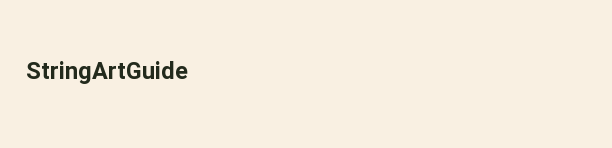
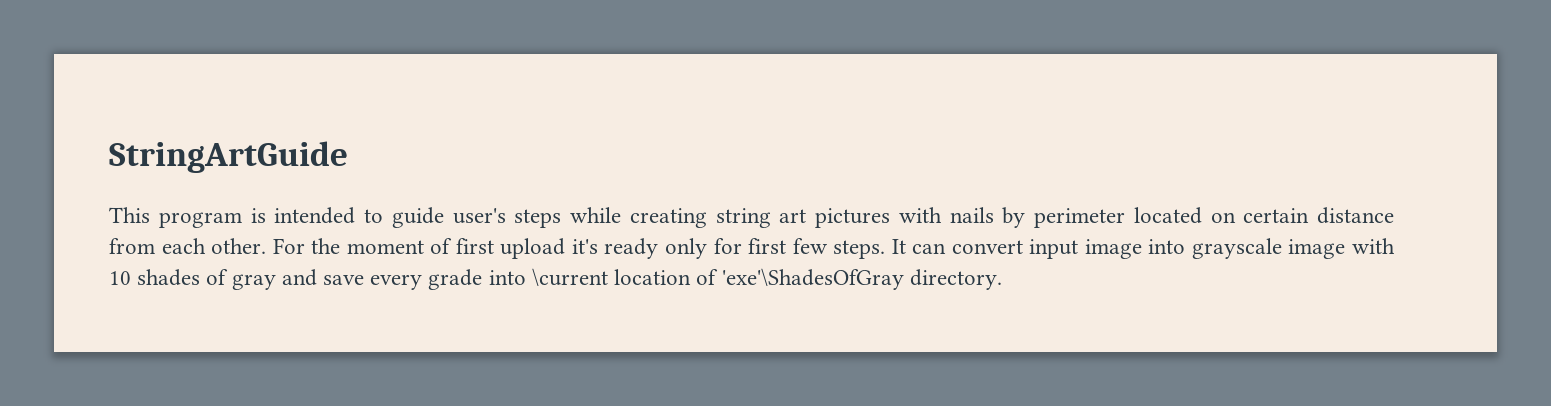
+ This program is intended to guide user's steps while creating string art pictures with nails by perimeter located on certain distance from each other. For the moment of first upload it's ready only for first few steps. It can convert input image into grayscale image with 10 shades of gray and save every grade into \current location of 'exe'\ShadesOfGray directory.

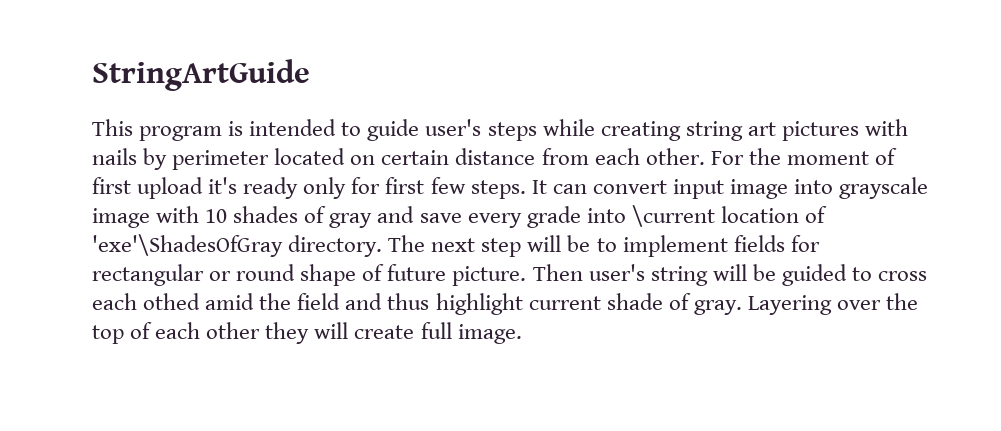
+ The next step will be to implement fields for rectangular or round shape of future picture. Then user's string will be guided to cross each othed amid the field and thus highlight current shade of gray. Layering over the top of each other they will create full image.

